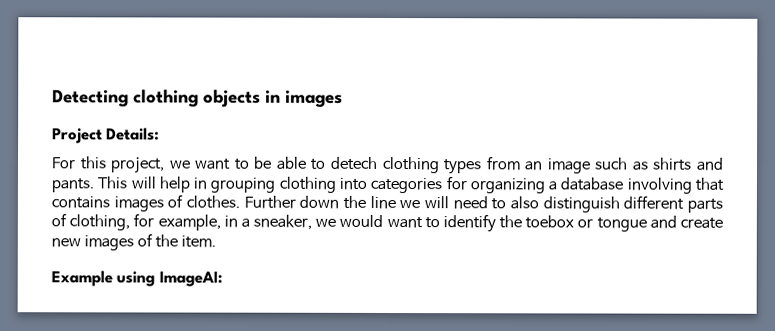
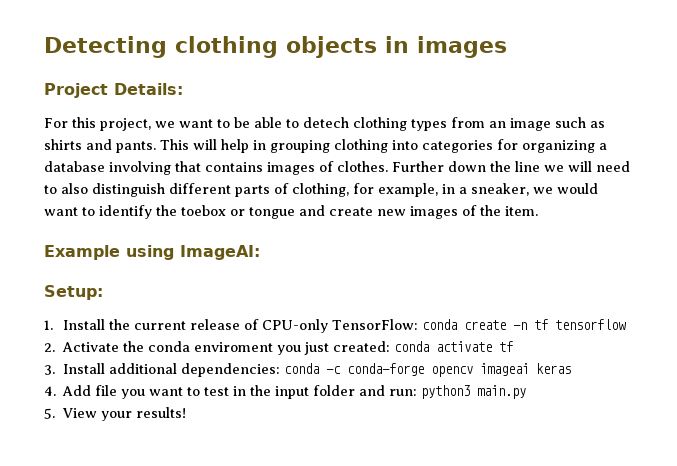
+ Setup:
+ 1. Install the current release of CPU-only TensorFlow: conda create -n tf tensorflow
+ 2. Activate the conda enviroment you just created: conda activate tf
+ 3. Install additional dependencies: conda -c conda-forge opencv imageai keras
+ 4. Add file you want to test in the input folder and run: python3 main.py
+ 5. View your results!

